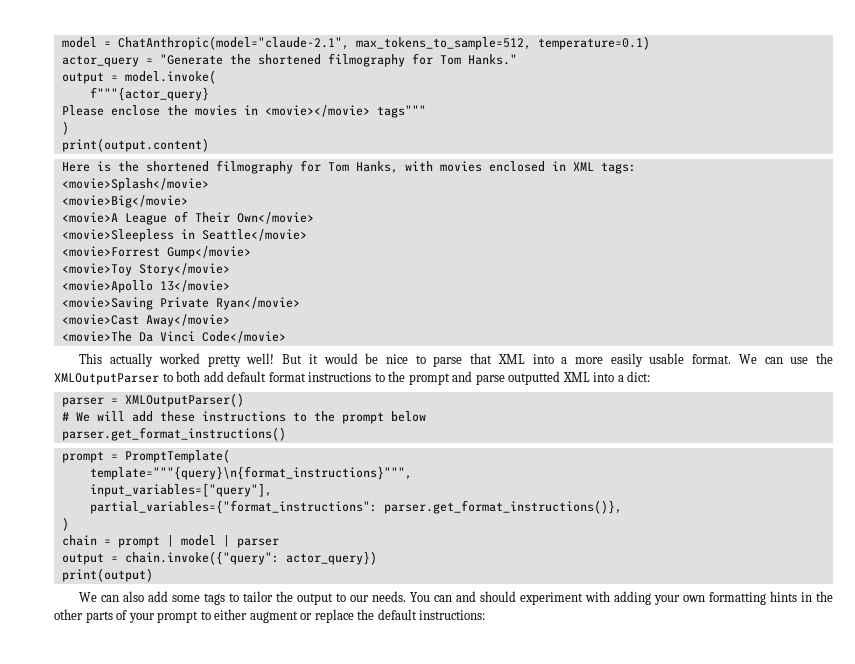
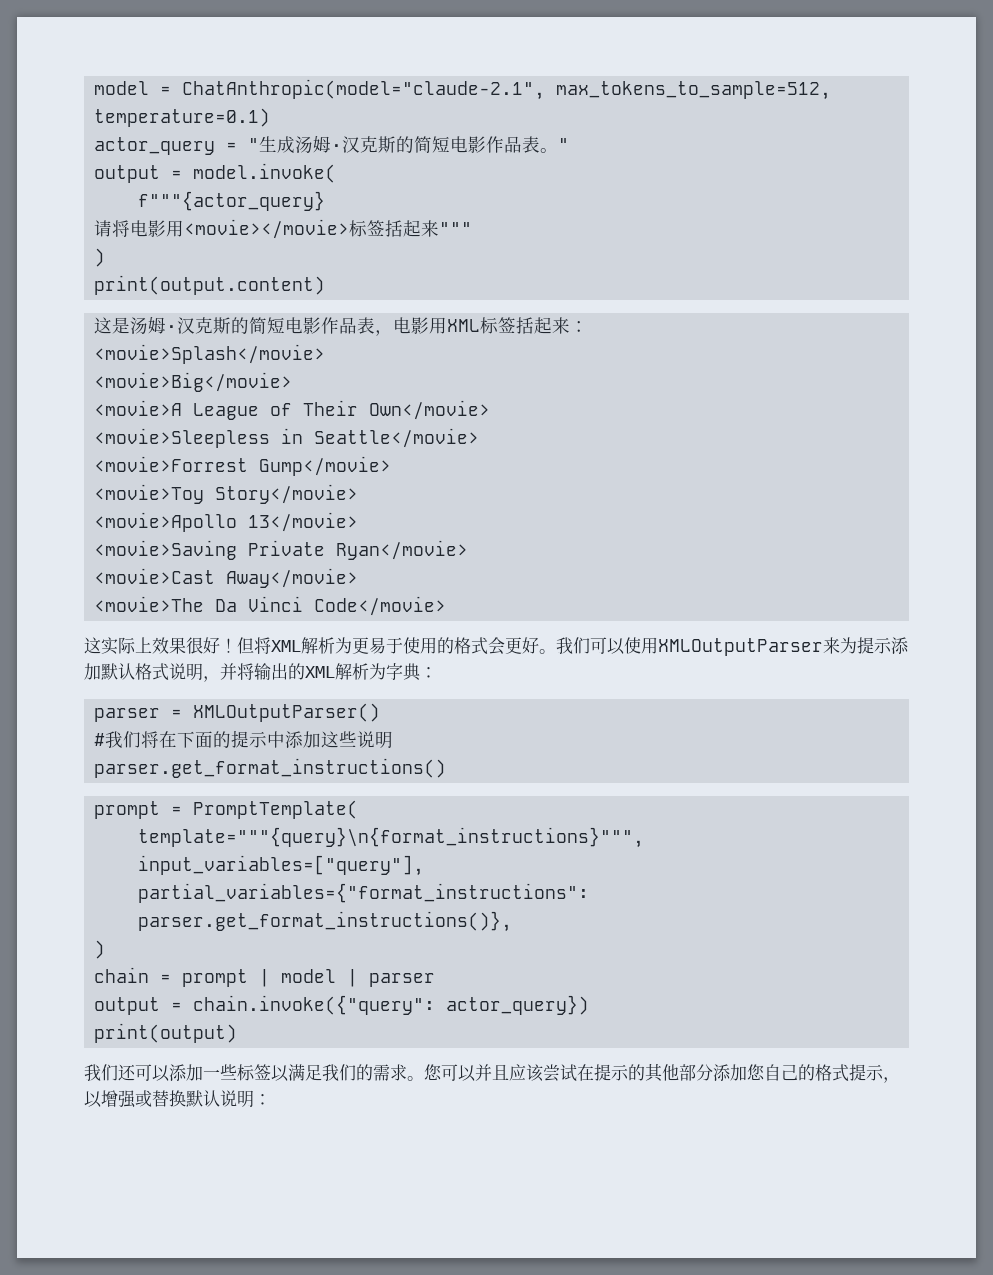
- actor_query = "Generate the shortened filmography for Tom Hanks."
+ actor_query = "生成汤姆·汉克斯的简短电影作品表。"
  output = model.invoke(
  f"""{actor_query}
- Please enclose the movies in <movie></movie> tags"""
+ 请将电影用<movie></movie>标签括起来"""
  )
  print(output.content)
- Here is the shortened filmography for Tom Hanks, with movies enclosed in XML tags:
+ 这是汤姆·汉克斯的简短电影作品表，电影用XML标签括起来：
- This actually worked pretty well! But it would be nice to parse that XML into a more easily usable format. We can use the XMLOutputParser to both add default format instructions to the prompt and parse outputted XML into a dict:
+ 这实际上效果很好！但将XML解析为更易于使用的格式会更好。我们可以使用XMLOutputParser来为提示添加默认格式说明，并将输出的XML解析为字典：
  parser = XMLOutputParser()
- # We will add these instructions to the prompt below
+ #我们将在下面的提示中添加这些说明
- We can also add some tags to tailor the output to our needs. You can and should experiment with adding your own formatting hints in the other parts of your prompt to either augment or replace the default instructions:
+ 我们还可以添加一些标签以满足我们的需求。您可以并且应该尝试在提示的其他部分添加您自己的格式提示，以增强或替换默认说明：

